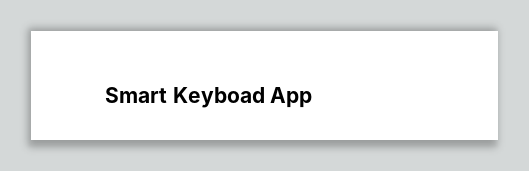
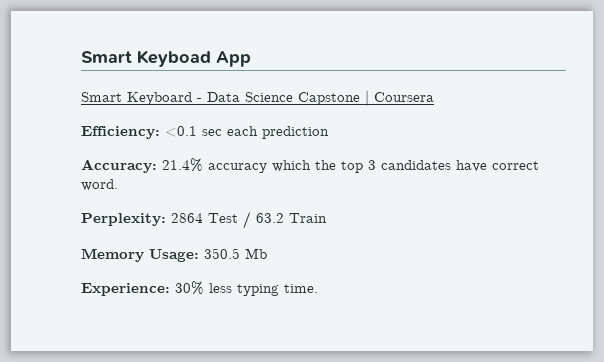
+ Smart Keyboard - Data Science Capstone | Coursera
+ Efficiency: <0.1 sec each prediction
+ Accuracy: 21.4% accuracy which the top 3 candidates have correct word.
+ Perplexity: 2864 Test / 63.2 Train
+ Memory Usage: 350.5 Mb
+ Experience: 30% less typing time.

